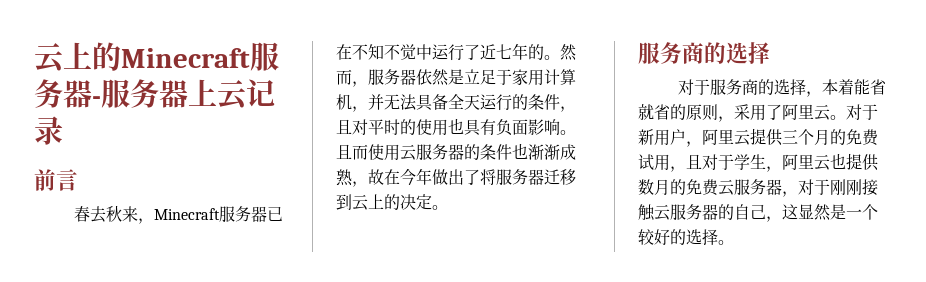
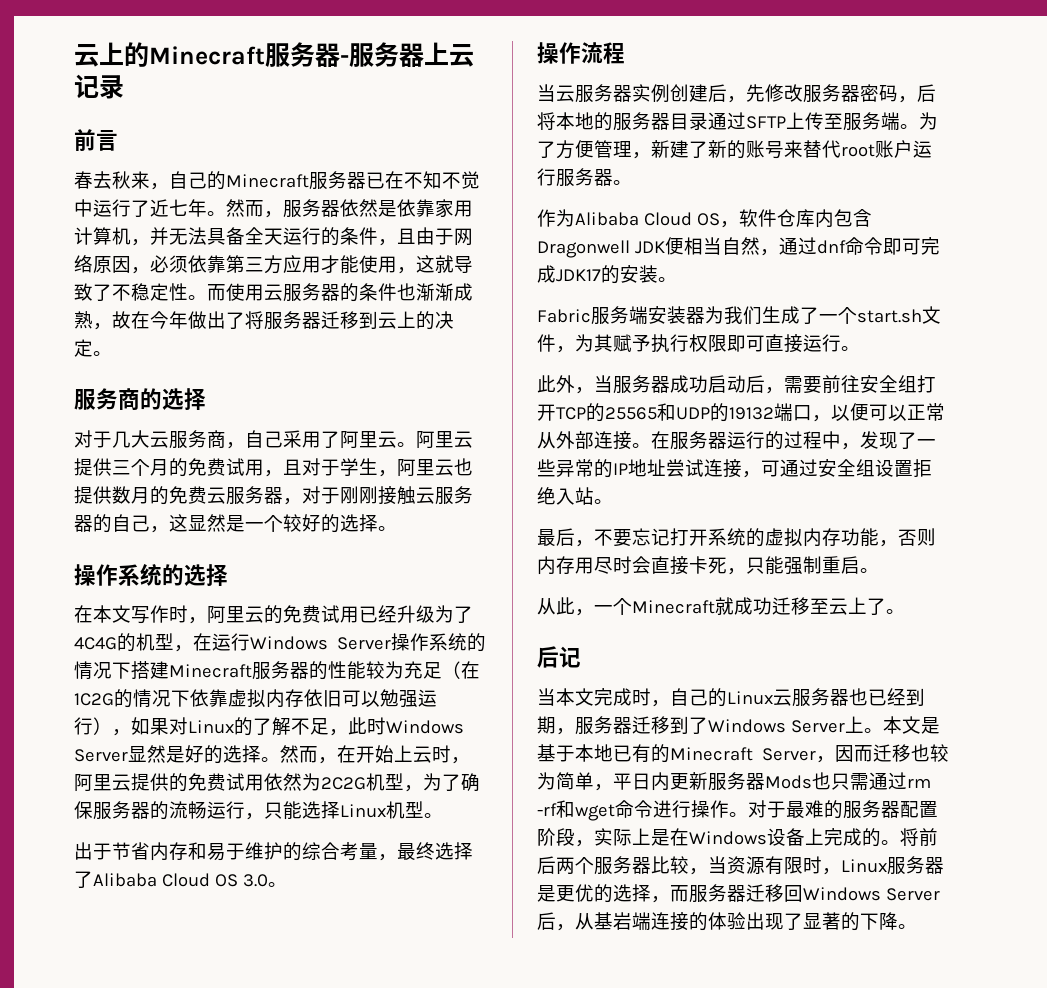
- 春去秋来，Minecraft服务器已在不知不觉中运行了近七年的。
+ 春去秋来，自己的Minecraft服务器已在不知不觉中运行了近七年。
- 然而，服务器依然是立足于家用计算机，并无法具备全天运行的条件，且对平时的使用也具有负面影响。且而使用云服务器的条件也渐渐成熟，故在今年做出了将服务器迁移到云上的决定。
+ 然而，服务器依然是依靠家用计算机，并无法具备全天运行的条件，且由于网络原因，必须依靠第三方应用才能使用，这就导致了不稳定性。而使用云服务器的条件也渐渐成熟，故在今年做出了将服务器迁移到云上的决定。
- 对于服务商的选择，本着能省就省的原则，采用了阿里云。
+ 对于几大云服务商，自己采用了阿里云。
- 对于新用户，阿里云提供三个月的免费试用，且对于学生，阿里云也提供数月的免费云服务器，对于刚刚接触云服务器的自己，这显然是一个较好的选择。
+ 阿里云提供三个月的免费试用，且对于学生，阿里云也提供数月的免费云服务器，对于刚刚接触云服务器的自己，这显然是一个较好的选择。
+ 操作系统的选择
+ 在本文写作时，阿里云的免费试用已经升级为了4C4G的机型，在运行Windows Server操作系统的情况下搭建Minecraft服务器的性能较为充足（在1C2G的情况下依靠虚拟内存依旧可以勉强运行），如果对Linux的了解不足，此时Windows Server显然是好的选择。然而，在开始上云时，阿里云提供的免费试用依然为2C2G机型，为了确保服务器的流畅运行，只能选择Linux机型。
+ 出于节省内存和易于维护的综合考量，最终选择了Alibaba Cloud OS 3.0。
+ 操作流程
+ 当云服务器实例创建后，先修改服务器密码，后将本地的服务器目录通过SFTP上传至服务端。为了方便管理，新建了新的账号来替代root账户运行服务器。
+ 作为Alibaba Cloud OS，软件仓库内包含Dragonwell JDK便相当自然，通过dnf命令即可完成JDK17的安装。
+ Fabric服务端安装器为我们生成了一个start.sh文件，为其赋予执行权限即可直接运行。
+ 此外，当服务器成功启动后，需要前往安全组打开TCP的25565和UDP的19132端口，以便可以正常从外部连接。在服务器运行的过程中，发现了一些异常的IP地址尝试连接，可通过安全组设置拒绝入站。
+ 最后，不要忘记打开系统的虚拟内存功能，否则内存用尽时会直接卡死，只能强制重启。
+ 从此，一个Minecraft就成功迁移至云上了。
+ 后记
+ 当本文完成时，自己的Linux云服务器也已经到期，服务器迁移到了Windows Server上。本文是基于本地已有的Minecraft Server，因而迁移也较为简单，平日内更新服务器Mods也只需通过rm -rf和wget命令进行操作。对于最难的服务器配置阶段，实际上是在Windows设备上完成的。将前后两个服务器比较，当资源有限时，Linux服务器是更优的选择，而服务器迁移回Windows Server后，从基岩端连接的体验出现了显著的下降。

